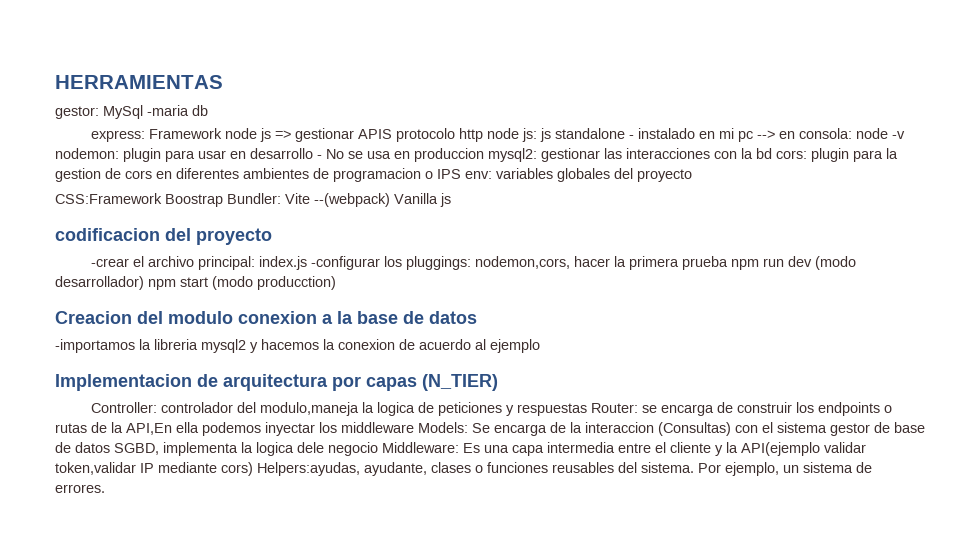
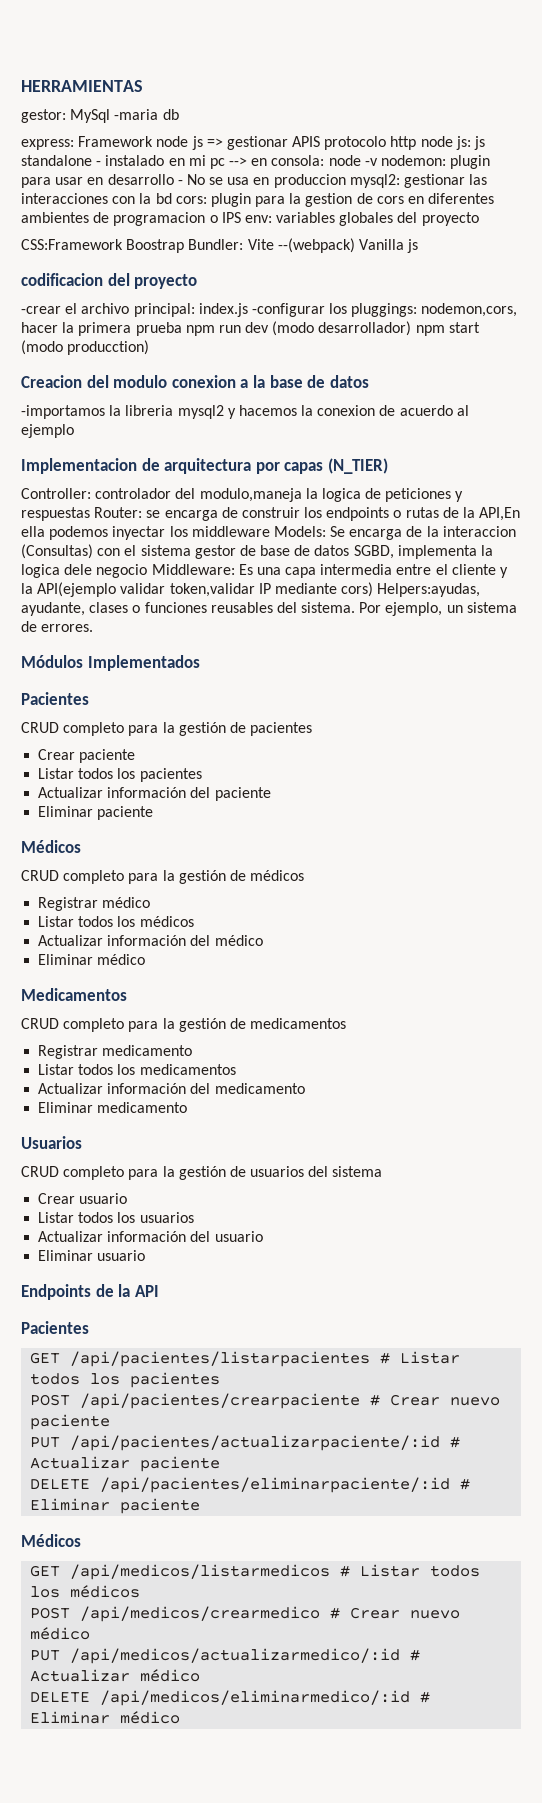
+ Módulos Implementados
+ Pacientes
+ CRUD completo para la gestión de pacientes
+ Crear paciente
+ Listar todos los pacientes
+ Actualizar información del paciente
+ Eliminar paciente
+ Médicos
+ CRUD completo para la gestión de médicos
+ Registrar médico
+ Listar todos los médicos
+ Actualizar información del médico
+ Eliminar médico
+ Medicamentos
+ CRUD completo para la gestión de medicamentos
+ Registrar medicamento
+ Listar todos los medicamentos
+ Actualizar información del medicamento
+ Eliminar medicamento
+ Usuarios
+ CRUD completo para la gestión de usuarios del sistema
+ Crear usuario
+ Listar todos los usuarios
+ Actualizar información del usuario
+ Eliminar usuario
+ Endpoints de la API
+ Pacientes
+ GET /api/pacientes/listarpacientes # Listar todos los pacientes
+ POST /api/pacientes/crearpaciente # Crear nuevo paciente
+ PUT /api/pacientes/actualizarpaciente/:id # Actualizar paciente
+ DELETE /api/pacientes/eliminarpaciente/:id # Eliminar paciente
+ Médicos
+ GET /api/medicos/listarmedicos # Listar todos los médicos
+ POST /api/medicos/crearmedico # Crear nuevo médico
+ PUT /api/medicos/actualizarmedico/:id # Actualizar médico
+ DELETE /api/medicos/eliminarmedico/:id # Eliminar médico

